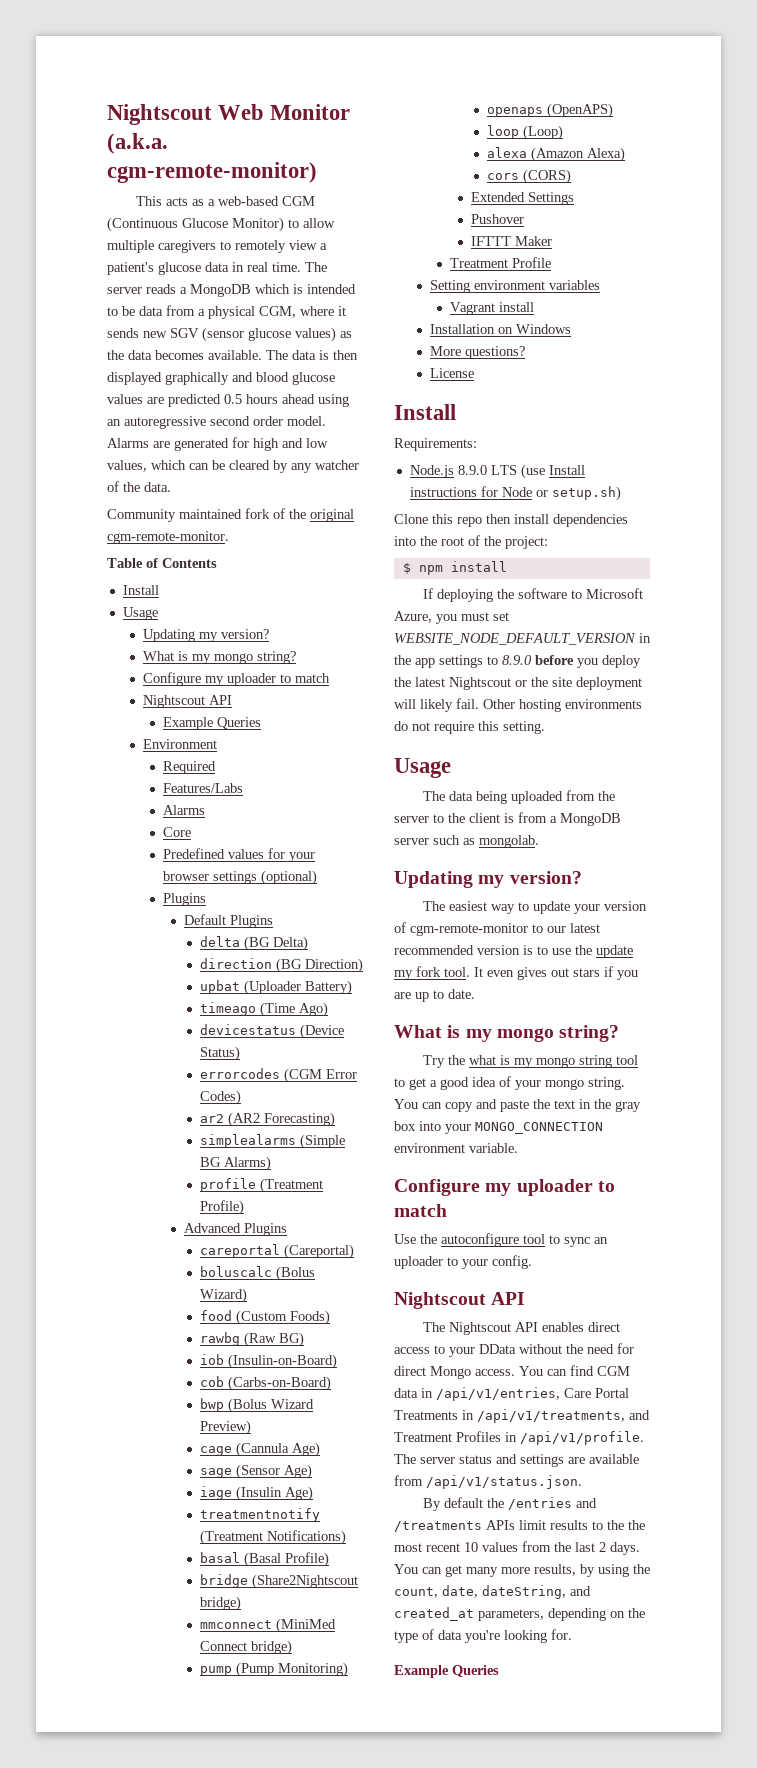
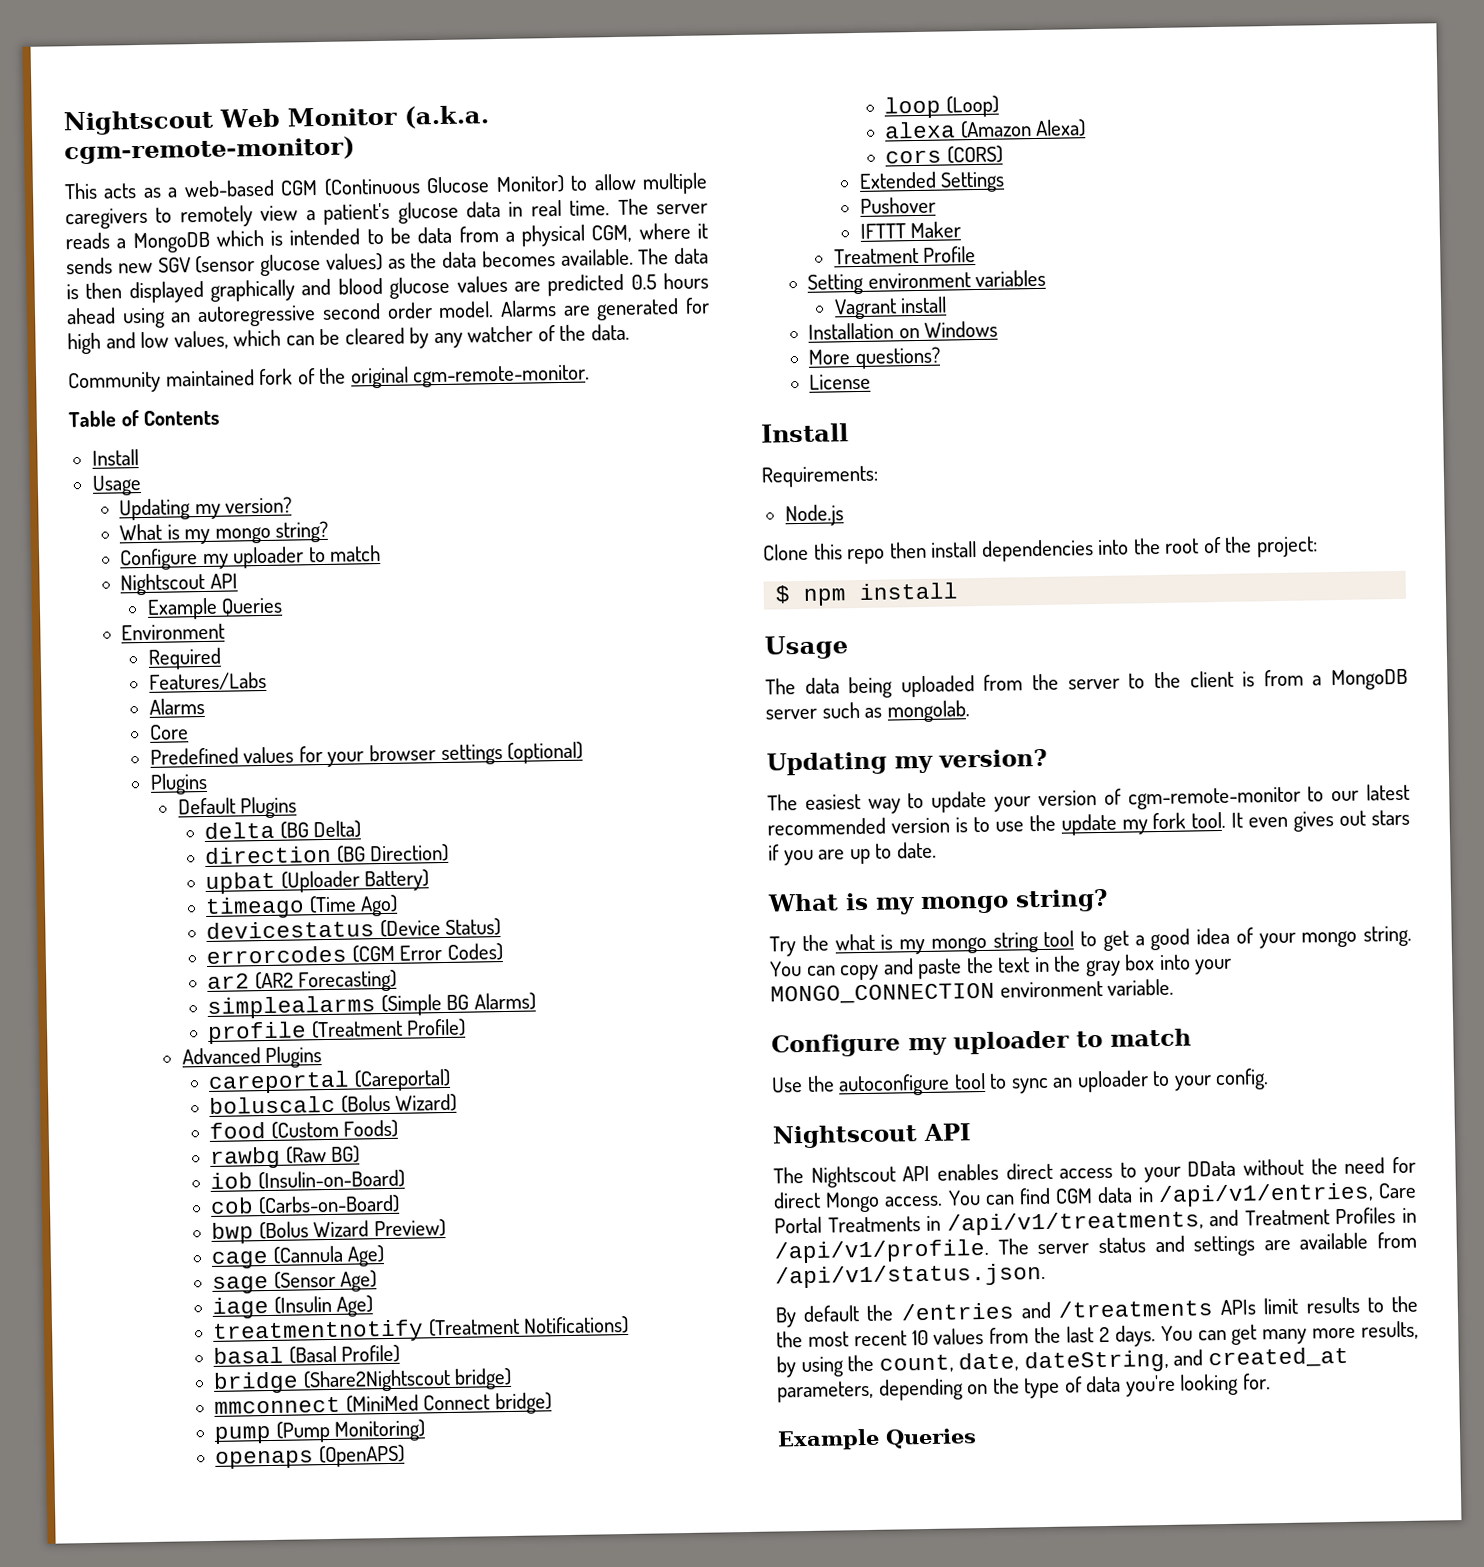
- Node.js 8.9.0 LTS (use Install instructions for Node or setup.sh)
+ Node.js
- If deploying the software to Microsoft Azure, you must set WEBSITE_NODE_DEFAULT_VERSION in the app settings to 8.9.0 before you deploy the latest Nightscout or the site deployment will likely fail. Other hosting environments do not require this setting.

